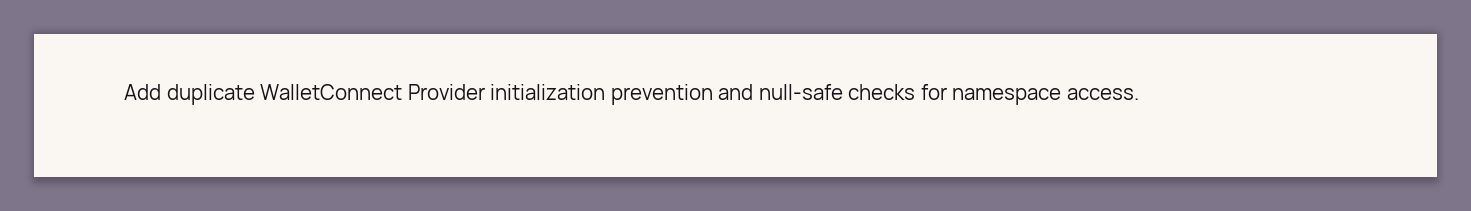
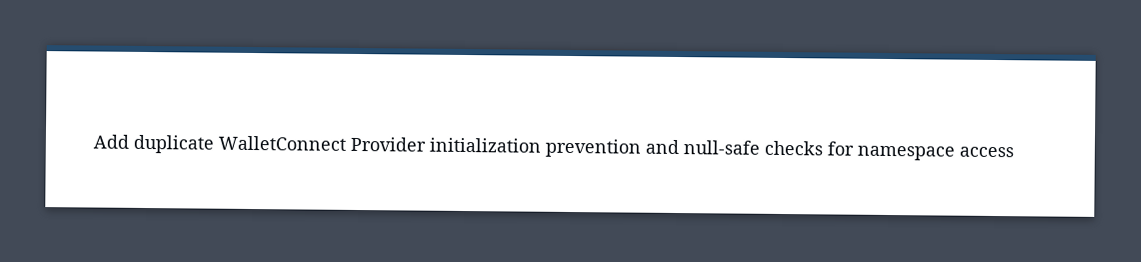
- Add duplicate WalletConnect Provider initialization prevention and null-safe checks for namespace access.
+ Add duplicate WalletConnect Provider initialization prevention and null-safe checks for namespace access

